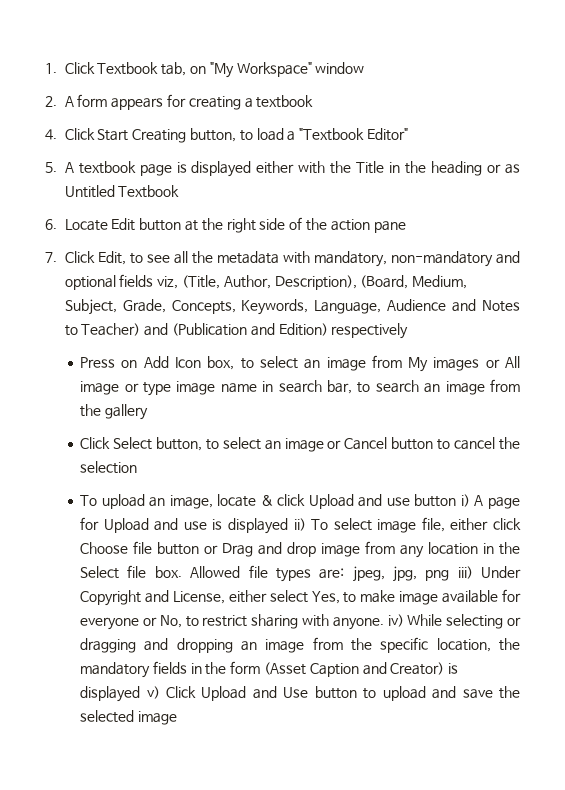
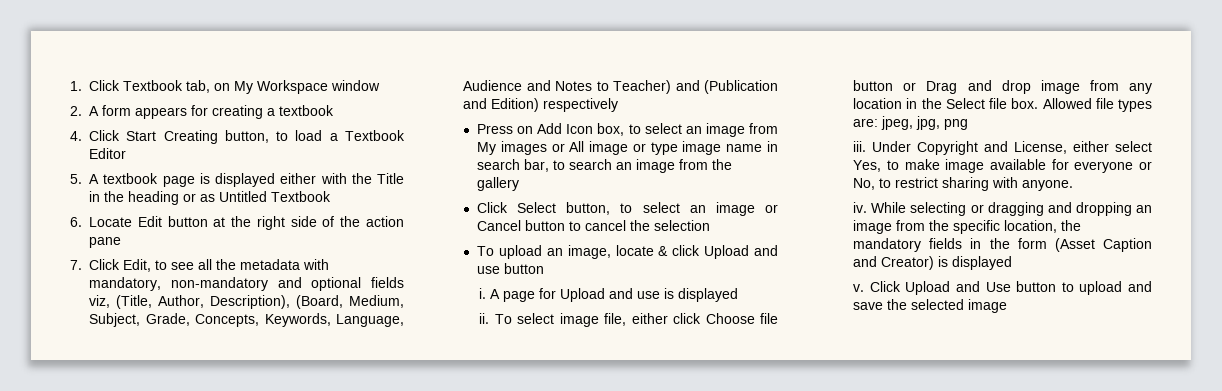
- 1. Click Textbook tab, on "My Workspace" window
+ 1. Click Textbook tab, on My Workspace window
- 4. Click Start Creating button, to load a "Textbook Editor"
+ 4. Click Start Creating button, to load a Textbook Editor
- To upload an image, locate & click Upload and use button i) A page for Upload and use is displayed ii) To select image file, either click Choose file button or Drag and drop image from any location in the Select file box.
+ To upload an image, locate & click Upload and use button
+ i. A page for Upload and use is displayed
+ ii. To select image file, either click Choose file button or Drag and drop image from any location in the Select file box.
- jpeg, jpg, png iii) Under Copyright and License, either select Yes, to make image available for everyone or No, to restrict sharing with anyone. iv) While selecting or dragging and dropping an image from the specific location, the mandatory fields in the form (Asset Caption and Creator) is displayed v) Click Upload and Use button to upload and save the selected image
+ jpeg, jpg, png
+ iii. Under Copyright and License, either select Yes, to make image available for everyone or No, to restrict sharing with anyone.
+ iv. While selecting or dragging and dropping an image from the specific location, the mandatory fields in the form (Asset Caption and Creator) is displayed
+ v. Click Upload and Use button to upload and save the selected image

